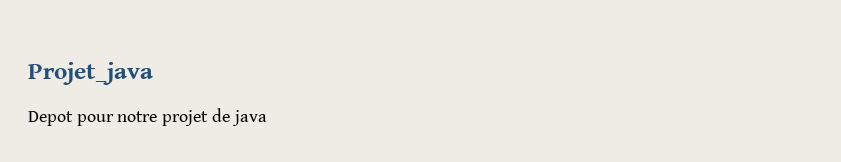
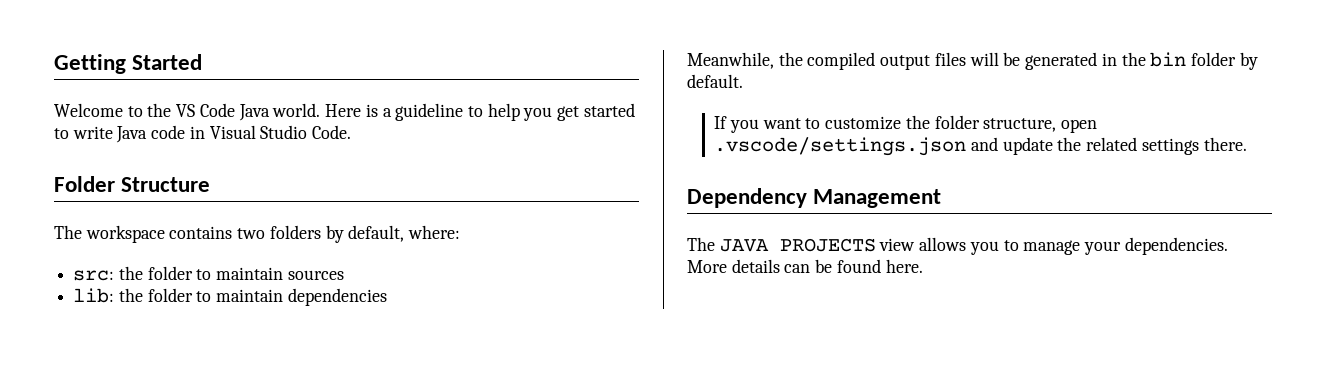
- Projet_java
- Depot pour notre projet de java
+ Getting Started
+ Welcome to the VS Code Java world. Here is a guideline to help you get started to write Java code in Visual Studio Code.
+ Folder Structure
+ The workspace contains two folders by default, where:
+ src: the folder to maintain sources
+ lib: the folder to maintain dependencies
+ Meanwhile, the compiled output files will be generated in the bin folder by default.
+ If you want to customize the folder structure, open .vscode/settings.json and update the related settings there.
+ Dependency Management
+ The JAVA PROJECTS view allows you to manage your dependencies. More details can be found here.

